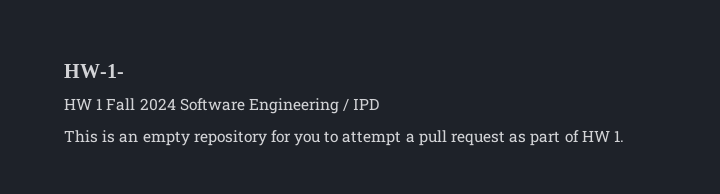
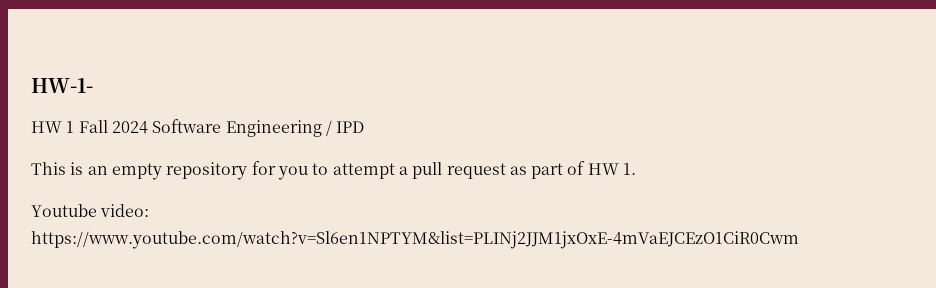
+ Youtube video: https://www.youtube.com/watch?v=Sl6en1NPTYM&list=PLINj2JJM1jxOxE-4mVaEJCEzO1CiR0Cwm

